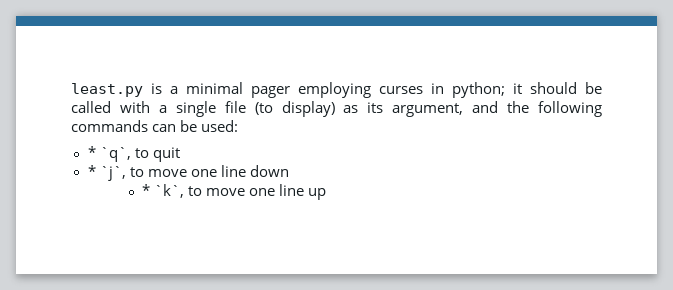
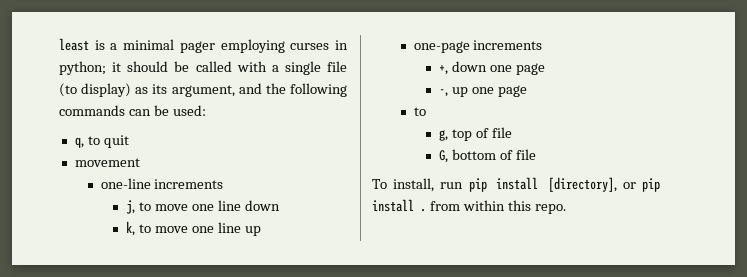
- least.py is a minimal pager employing curses in python; it should be called with a single file (to display) as its argument, and the following commands can be used:
+ least is a minimal pager employing curses in python; it should be called with a single file (to display) as its argument, and the following commands can be used:
- * `q`, to quit
+ q, to quit
- * `j`, to move one line down
+ movement
+ one-line increments
+ j, to move one line down
- * `k`, to move one line up
+ k, to move one line up
+ one-page increments
+ +, down one page
+ -, up one page
+ to
+ g, top of file
+ G, bottom of file
+ To install, run pip install [directory], or pip install . from within this repo.

